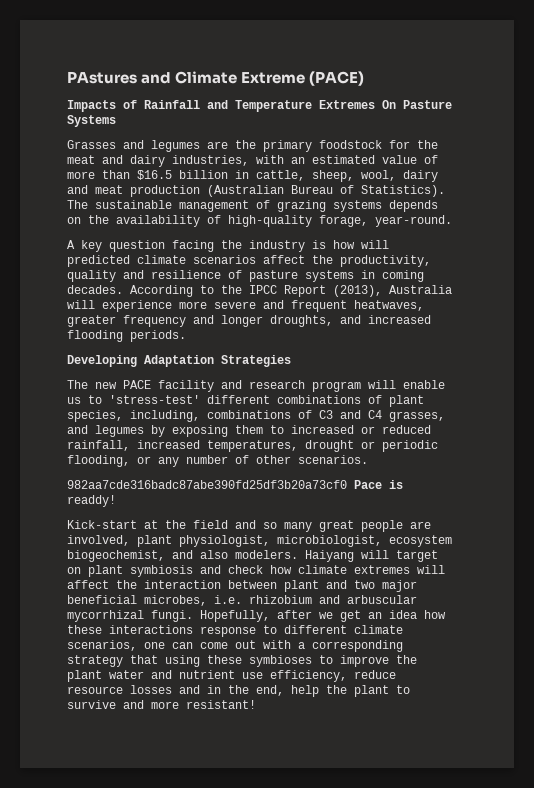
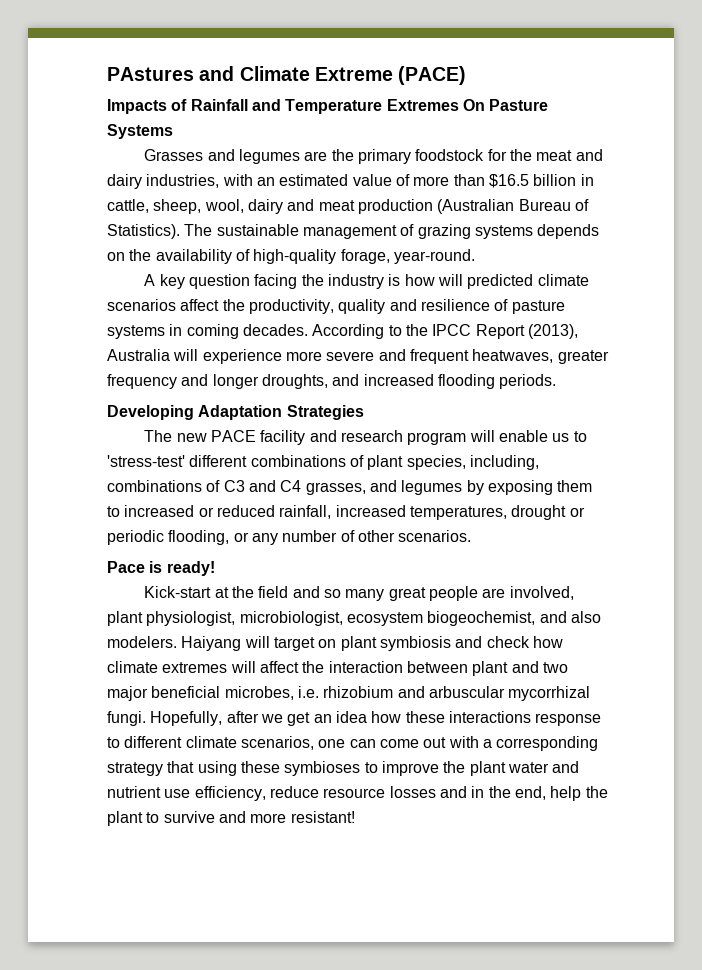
- 982aa7cde316badc87abe390fd25df3b20a73cf0 Pace is readdy!
+ Pace is ready!

